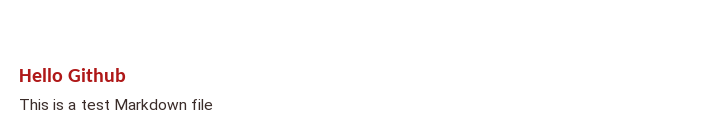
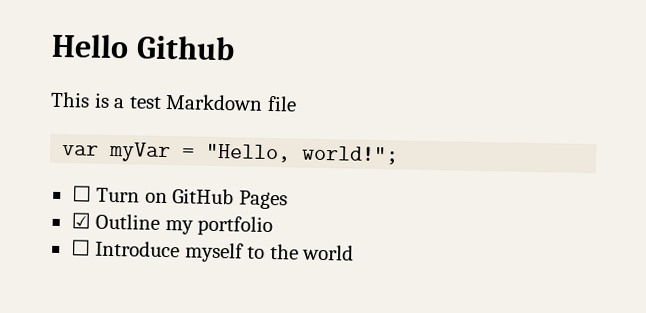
+ var myVar = "Hello, world!";
+ ☐ Turn on GitHub Pages
+ ☑ Outline my portfolio
+ ☐ Introduce myself to the world

